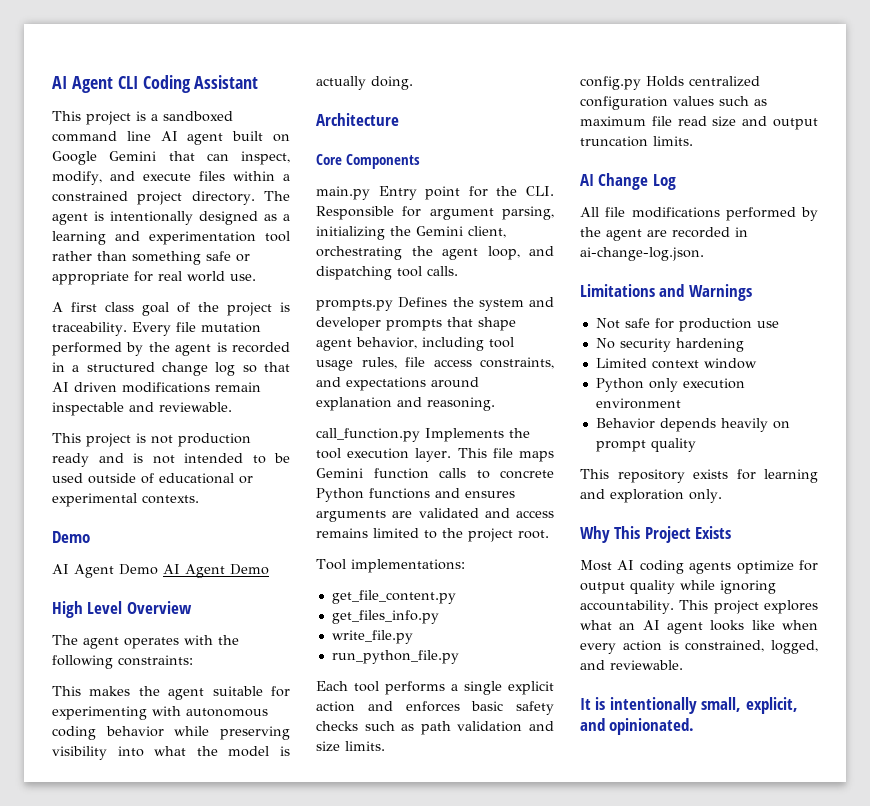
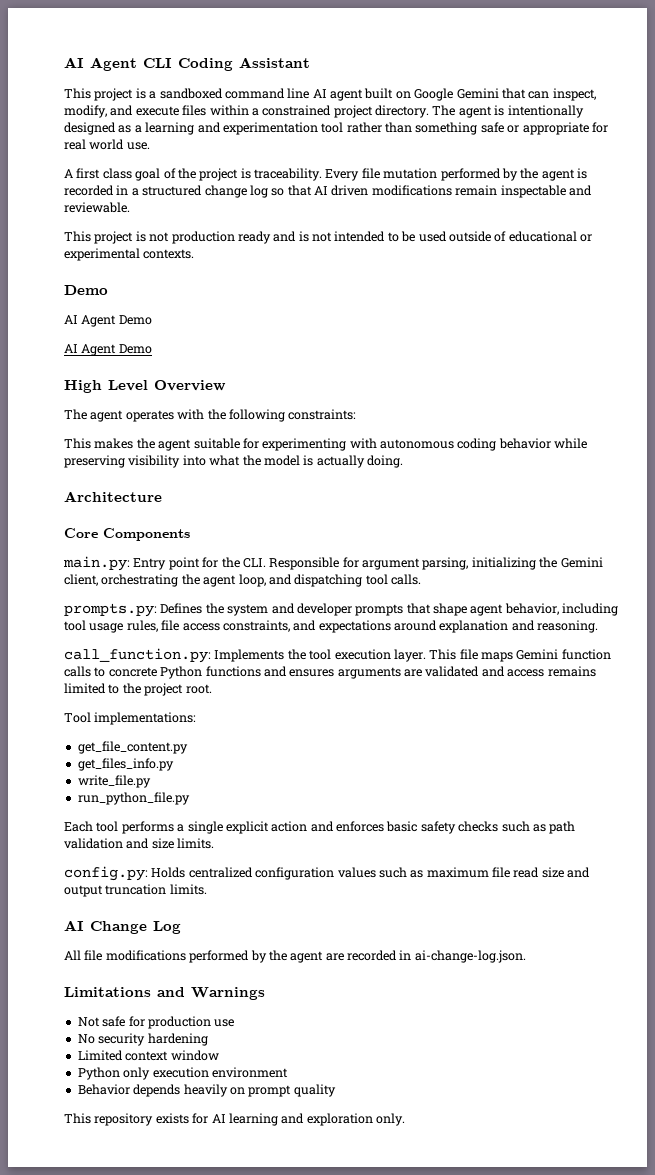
  This project is not production ready and is not intended to be used outside of educational or experimental contexts.
  Demo
- AI Agent Demo AI Agent Demo
+ AI Agent Demo
+ AI Agent Demo
- main.py Entry point for the CLI. Responsible for argument parsing, initializing the Gemini client, orchestrating the agent loop, and dispatching tool calls.
+ main.py: Entry point for the CLI. Responsible for argument parsing, initializing the Gemini client, orchestrating the agent loop, and dispatching tool calls.
- prompts.py Defines the system and developer prompts that shape agent behavior, including tool usage rules, file access constraints, and expectations around explanation and reasoning.
+ prompts.py: Defines the system and developer prompts that shape agent behavior, including tool usage rules, file access constraints, and expectations around explanation and reasoning.
- call_function.py Implements the tool execution layer.
+ call_function.py: Implements the tool execution layer.
- config.py Holds centralized configuration values such as maximum file read size and output truncation limits.
+ config.py: Holds centralized configuration values such as maximum file read size and output truncation limits.
- This repository exists for learning and exploration only.
+ This repository exists for AI learning and exploration only.
- Why This Project Exists
- Most AI coding agents optimize for output quality while ignoring accountability. This project explores what an AI agent looks like when every action is constrained, logged, and reviewable.
- It is intentionally small, explicit, and opinionated.

